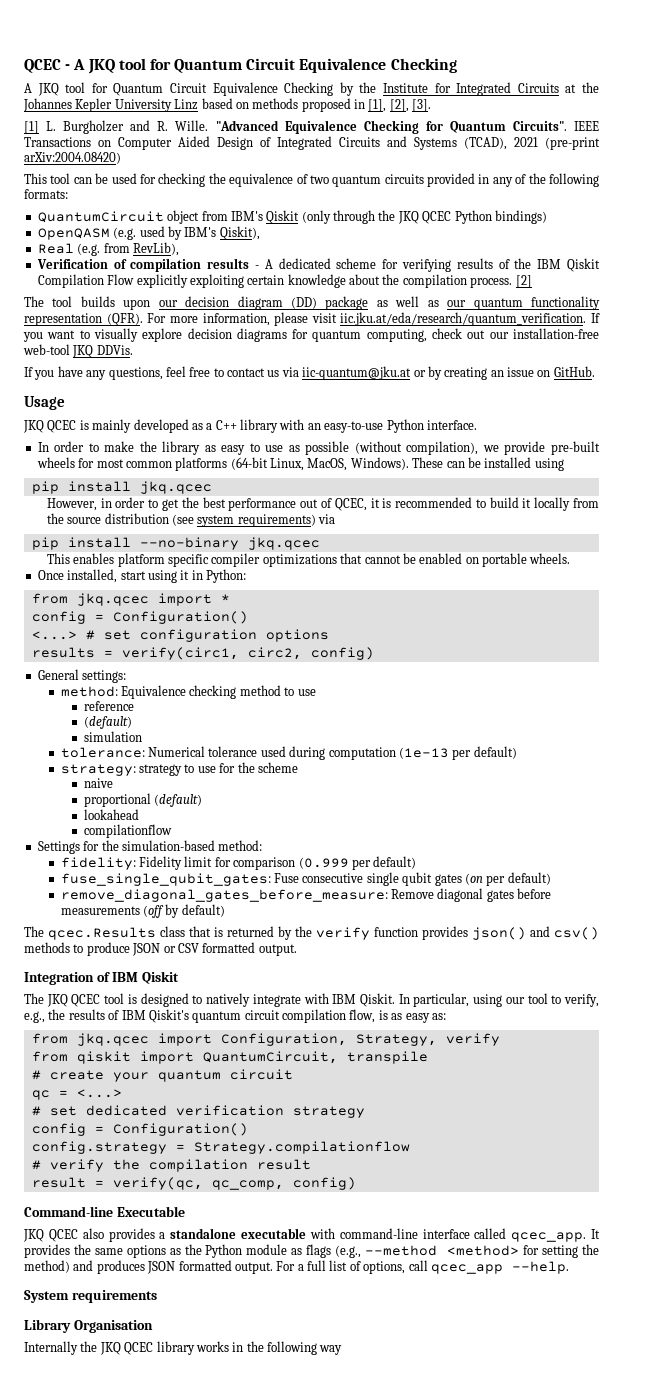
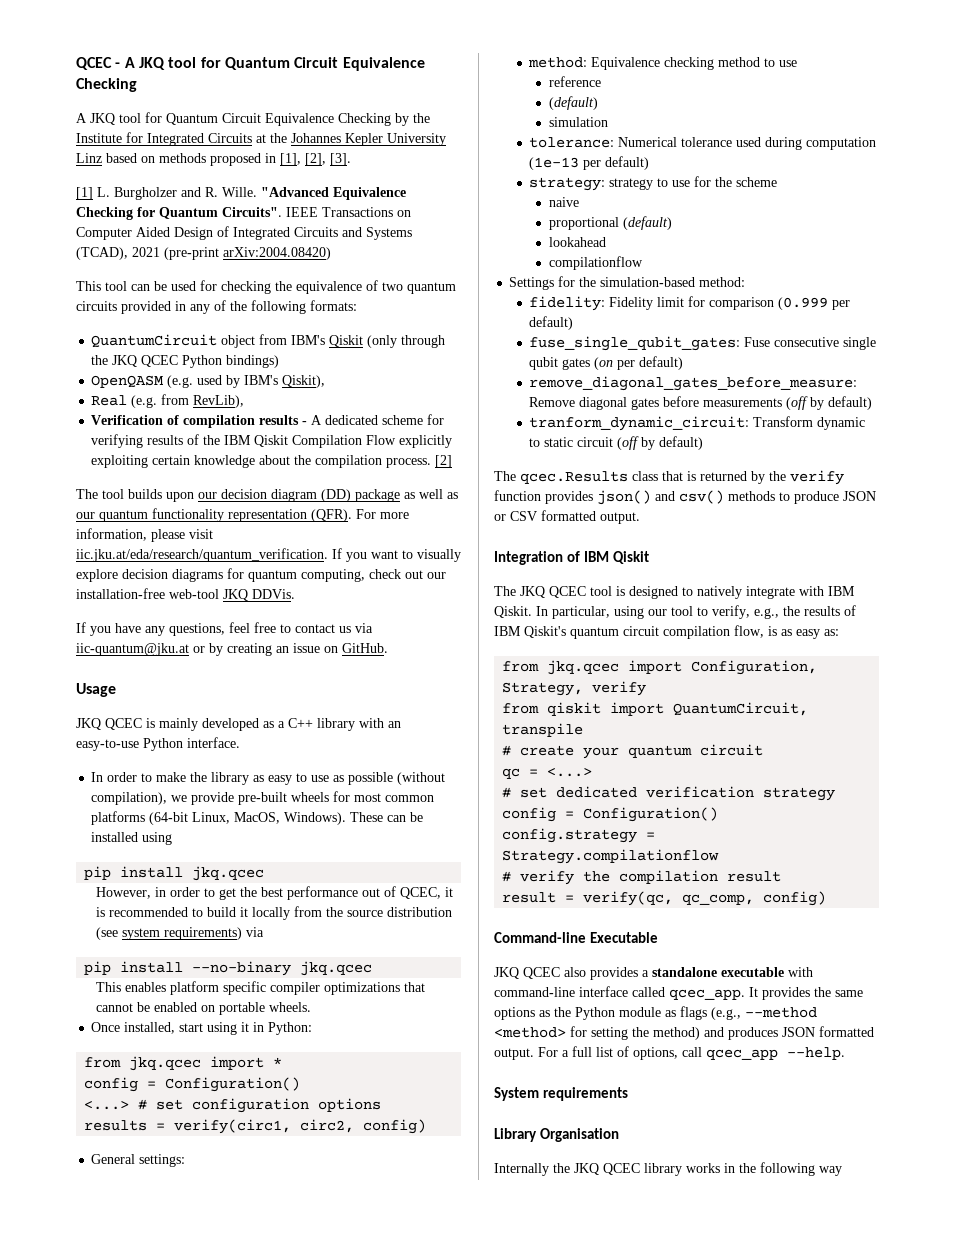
+ tranform_dynamic_circuit: Transform dynamic to static circuit (off by default)

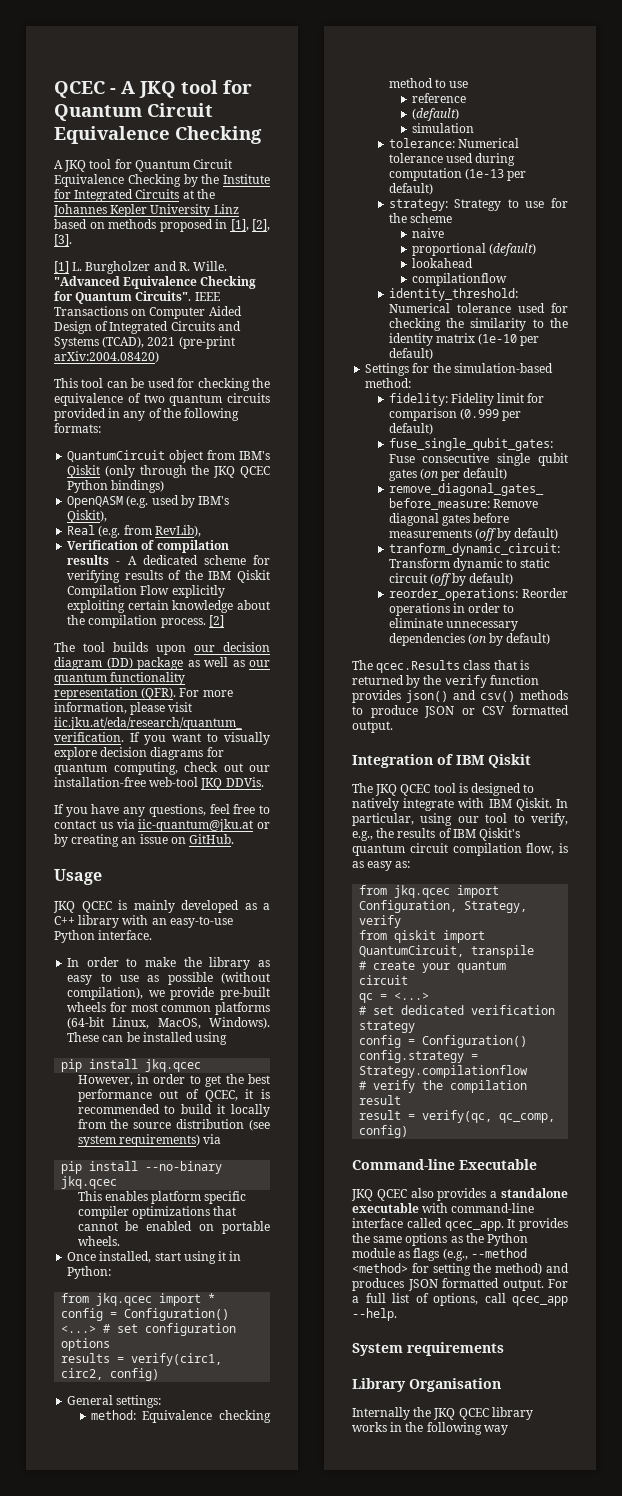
- strategy: strategy to use for the scheme
+ strategy: Strategy to use for the scheme
+ identity_threshold: Numerical tolerance used for checking the similarity to the identity matrix (1e-10 per default)
+ reorder_operations: Reorder operations in order to eliminate unnecessary dependencies (on by default)

